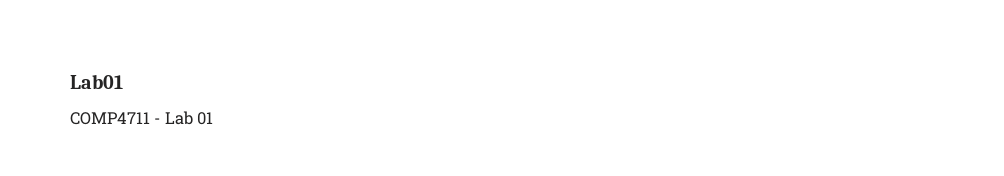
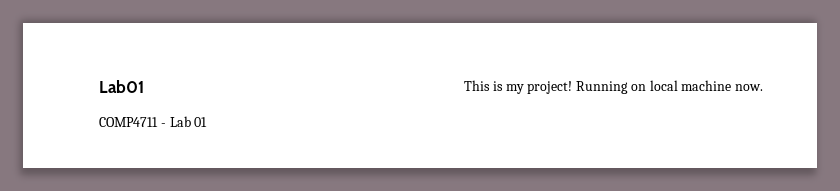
+ This is my project! Running on local machine now.

